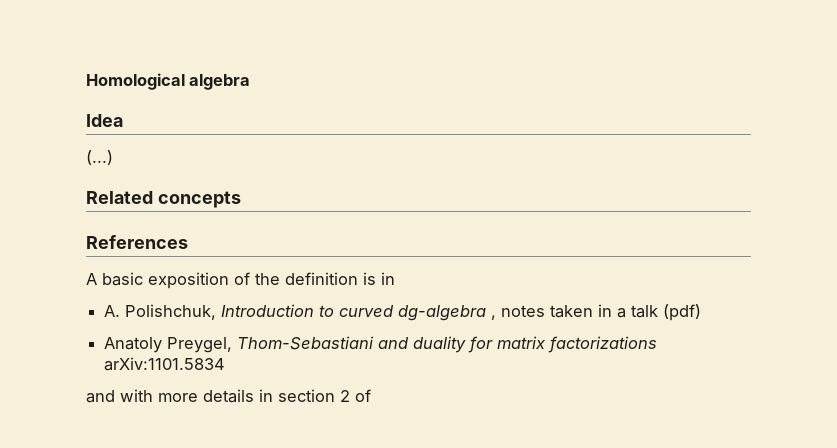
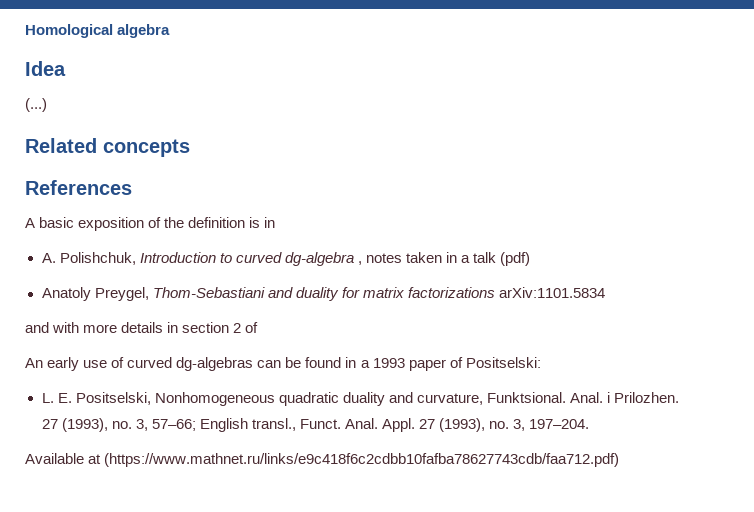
+ An early use of curved dg-algebras can be found in a 1993 paper of Positselski:
+ L. E. Positselski, Nonhomogeneous quadratic duality and curvature, Funktsional. Anal. i Prilozhen. 27 (1993), no. 3, 57–66; English transl., Funct. Anal. Appl. 27 (1993), no. 3, 197–204.
+ Available at (https://www.mathnet.ru/links/e9c418f6c2cdbb10fafba78627743cdb/faa712.pdf)

